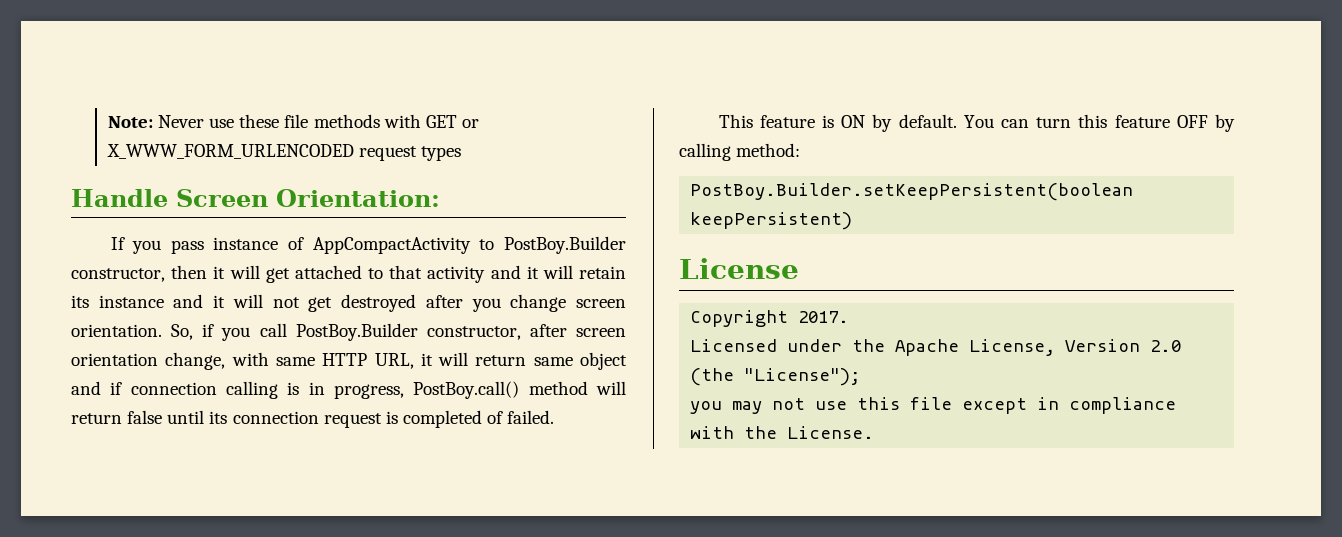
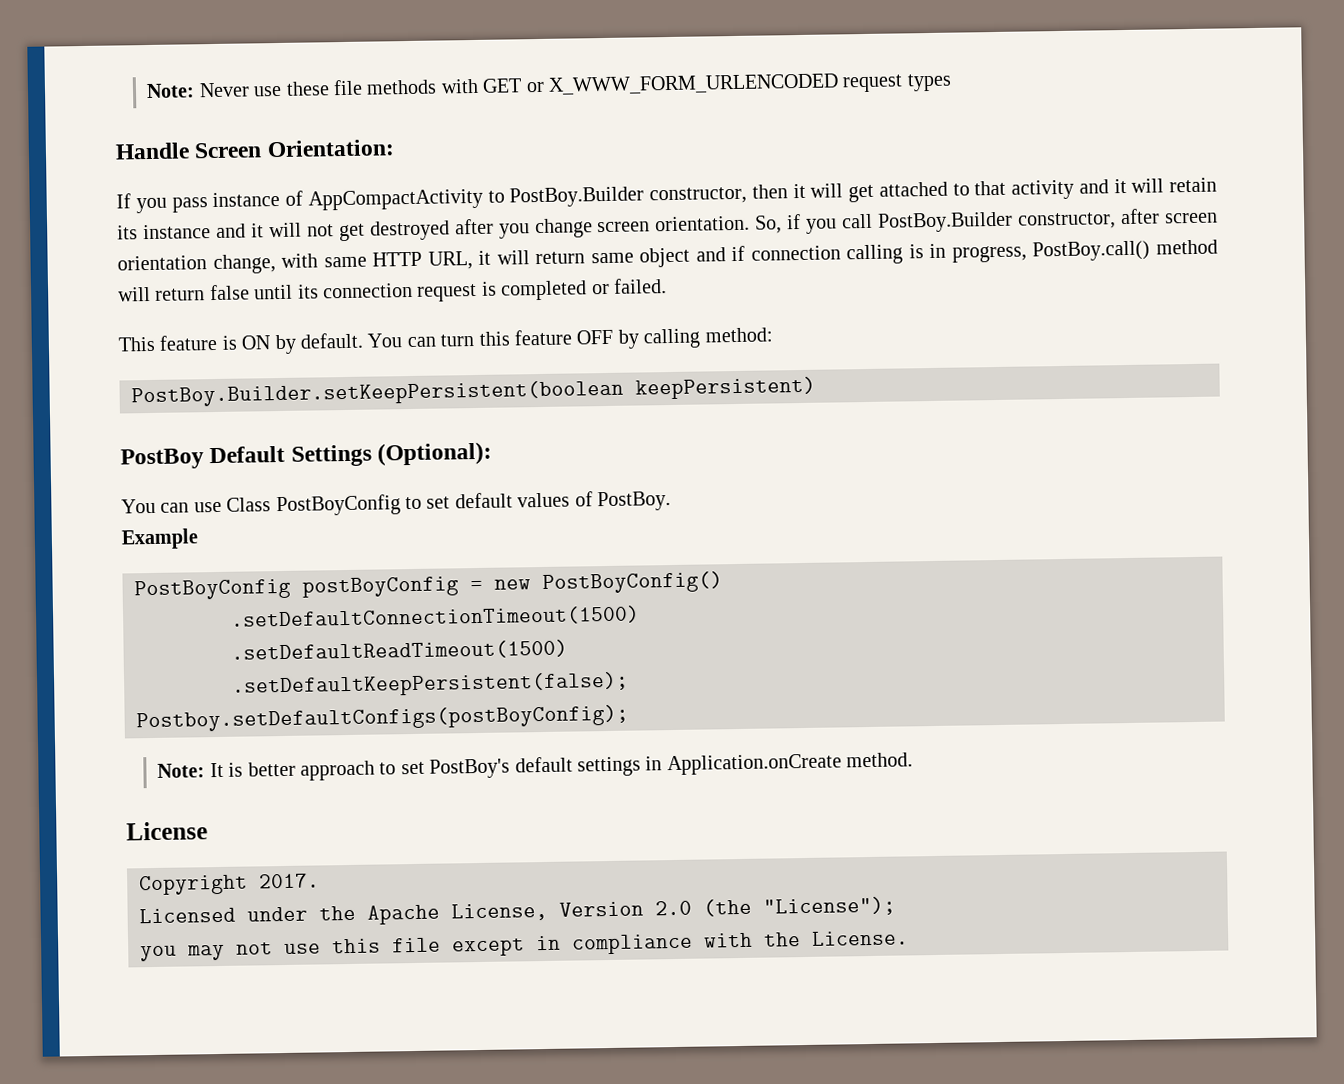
- So, if you call PostBoy.Builder constructor, after screen orientation change, with same HTTP URL, it will return same object and if connection calling is in progress, PostBoy.call() method will return false until its connection request is completed of failed.
+ So, if you call PostBoy.Builder constructor, after screen orientation change, with same HTTP URL, it will return same object and if connection calling is in progress, PostBoy.call() method will return false until its connection request is completed or failed.
+ PostBoy Default Settings (Optional):
+ You can use Class PostBoyConfig to set default values of PostBoy.
+ Example
+ PostBoyConfig postBoyConfig = new PostBoyConfig()
+ .setDefaultConnectionTimeout(1500)
+ .setDefaultReadTimeout(1500)
+ .setDefaultKeepPersistent(false);
+ Postboy.setDefaultConfigs(postBoyConfig);
+ Note: It is better approach to set PostBoy's default settings in Application.onCreate method.

